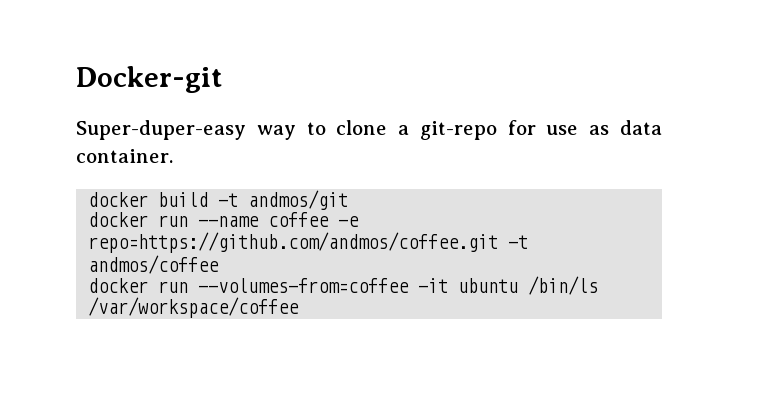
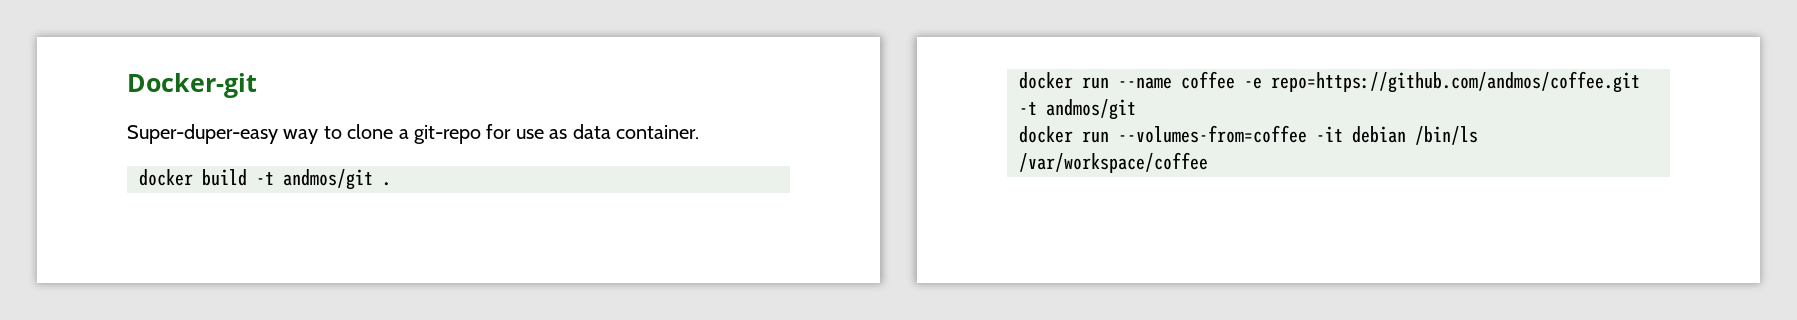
- docker build -t andmos/git
+ docker build -t andmos/git .
- docker run --name coffee -e repo=https://github.com/andmos/coffee.git -t andmos/coffee
+ docker run --name coffee -e repo=https://github.com/andmos/coffee.git -t andmos/git
- docker run --volumes-from=coffee -it ubuntu /bin/ls /var/workspace/coffee
+ docker run --volumes-from=coffee -it debian /bin/ls /var/workspace/coffee

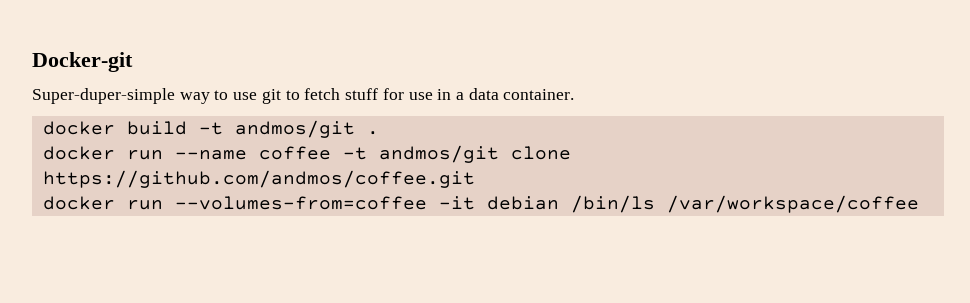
- Super-duper-easy way to clone a git-repo for use as data container.
+ Super-duper-simple way to use git to fetch stuff for use in a data container.
- docker run --name coffee -e repo=https://github.com/andmos/coffee.git -t andmos/git
+ docker run --name coffee -t andmos/git clone https://github.com/andmos/coffee.git

